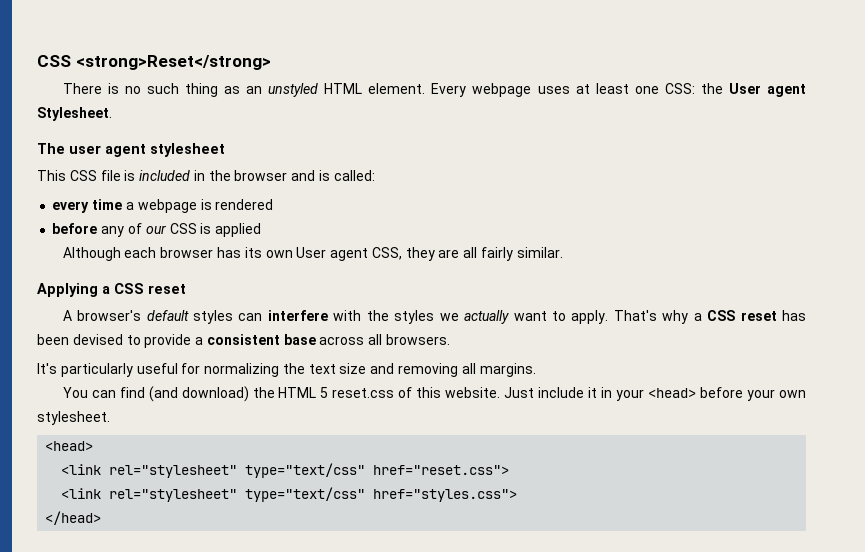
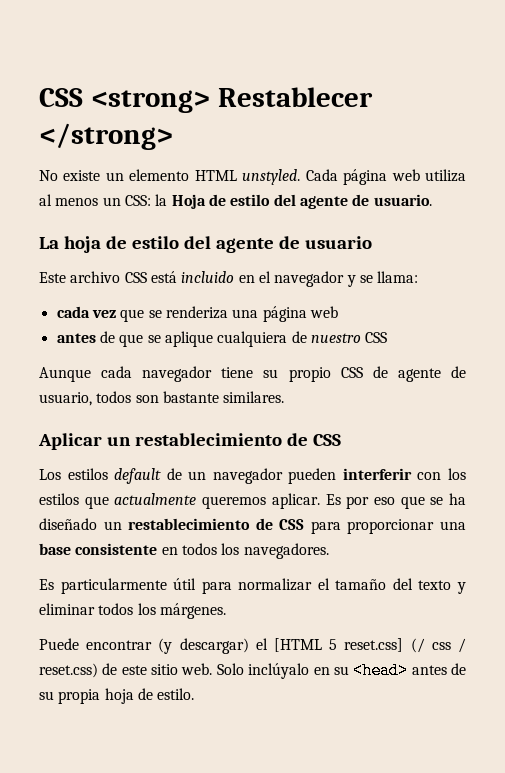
- CSS <strong>Reset</strong>
- There is no such thing as an unstyled HTML element. Every webpage uses at least one CSS: the User agent Stylesheet.
- The user agent stylesheet
- This CSS file is included in the browser and is called:
- every time a webpage is rendered
- before any of our CSS is applied
- Although each browser has its own User agent CSS, they are all fairly similar.
- Applying a CSS reset
- A browser's default styles can interfere with the styles we actually want to apply. That's why a CSS reset has been devised to provide a consistent base across all browsers.
- It's particularly useful for normalizing the text size and removing all margins.
- You can find (and download) the HTML 5 reset.css of this website. Just include it in your <head> before your own stylesheet.
- <head>
- <link rel="stylesheet" type="text/css" href="reset.css">
- <link rel="stylesheet" type="text/css" href="styles.css">
- </head>
+ CSS <strong> Restablecer </strong>
+ No existe un elemento HTML unstyled. Cada página web utiliza al menos un CSS: la Hoja de estilo del agente de usuario.
+ La hoja de estilo del agente de usuario
+ Este archivo CSS está incluido en el navegador y se llama:
+ cada vez que se renderiza una página web
+ antes de que se aplique cualquiera de nuestro CSS
+ Aunque cada navegador tiene su propio CSS de agente de usuario, todos son bastante similares.
+ Aplicar un restablecimiento de CSS
+ Los estilos default de un navegador pueden interferir con los estilos que actualmente queremos aplicar. Es por eso que se ha diseñado un restablecimiento de CSS para proporcionar una base consistente en todos los navegadores.
+ Es particularmente útil para normalizar el tamaño del texto y eliminar todos los márgenes.
+ Puede encontrar (y descargar) el [HTML 5 reset.css] (/ css / reset.css) de este sitio web. Solo inclúyalo en su <head> antes de su propia hoja de estilo.

